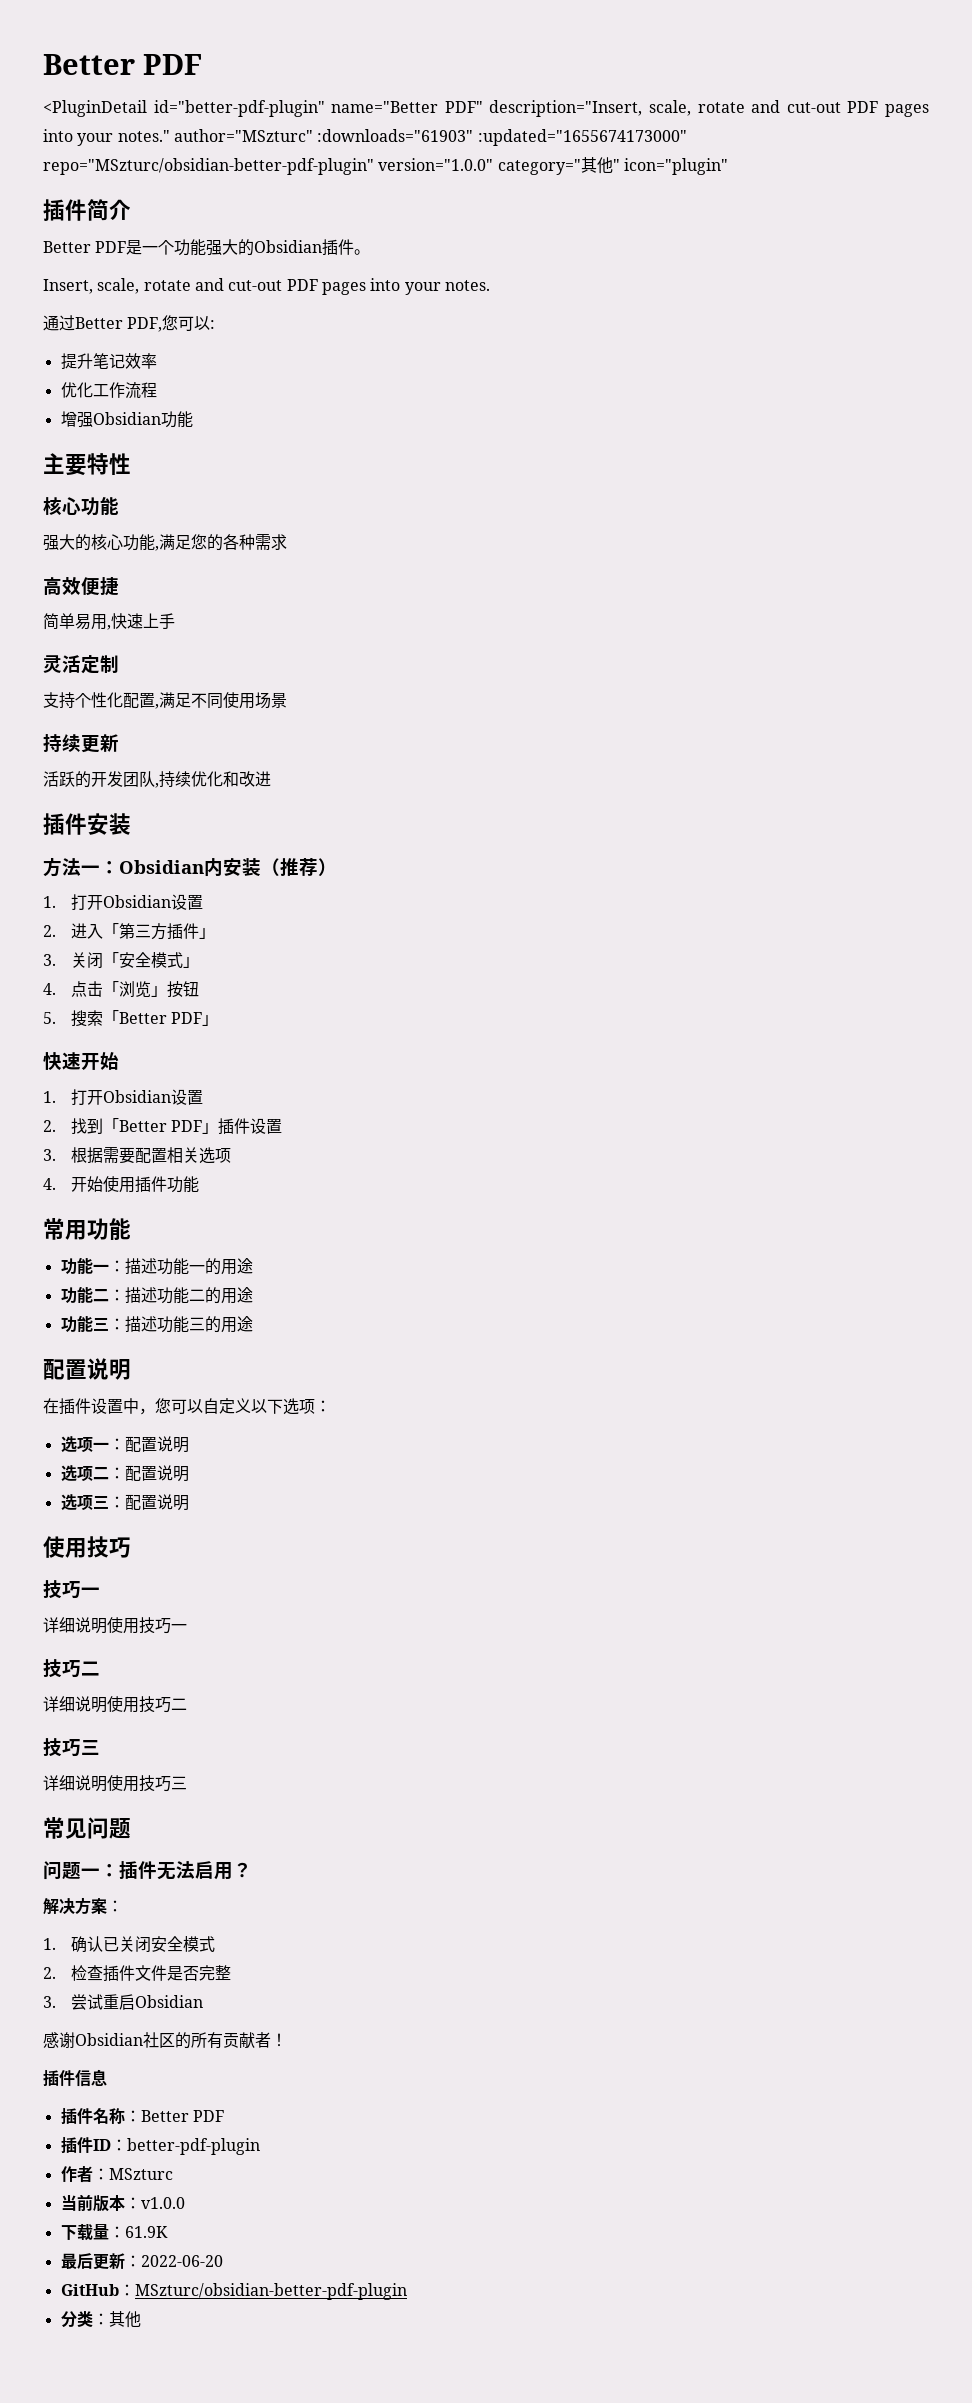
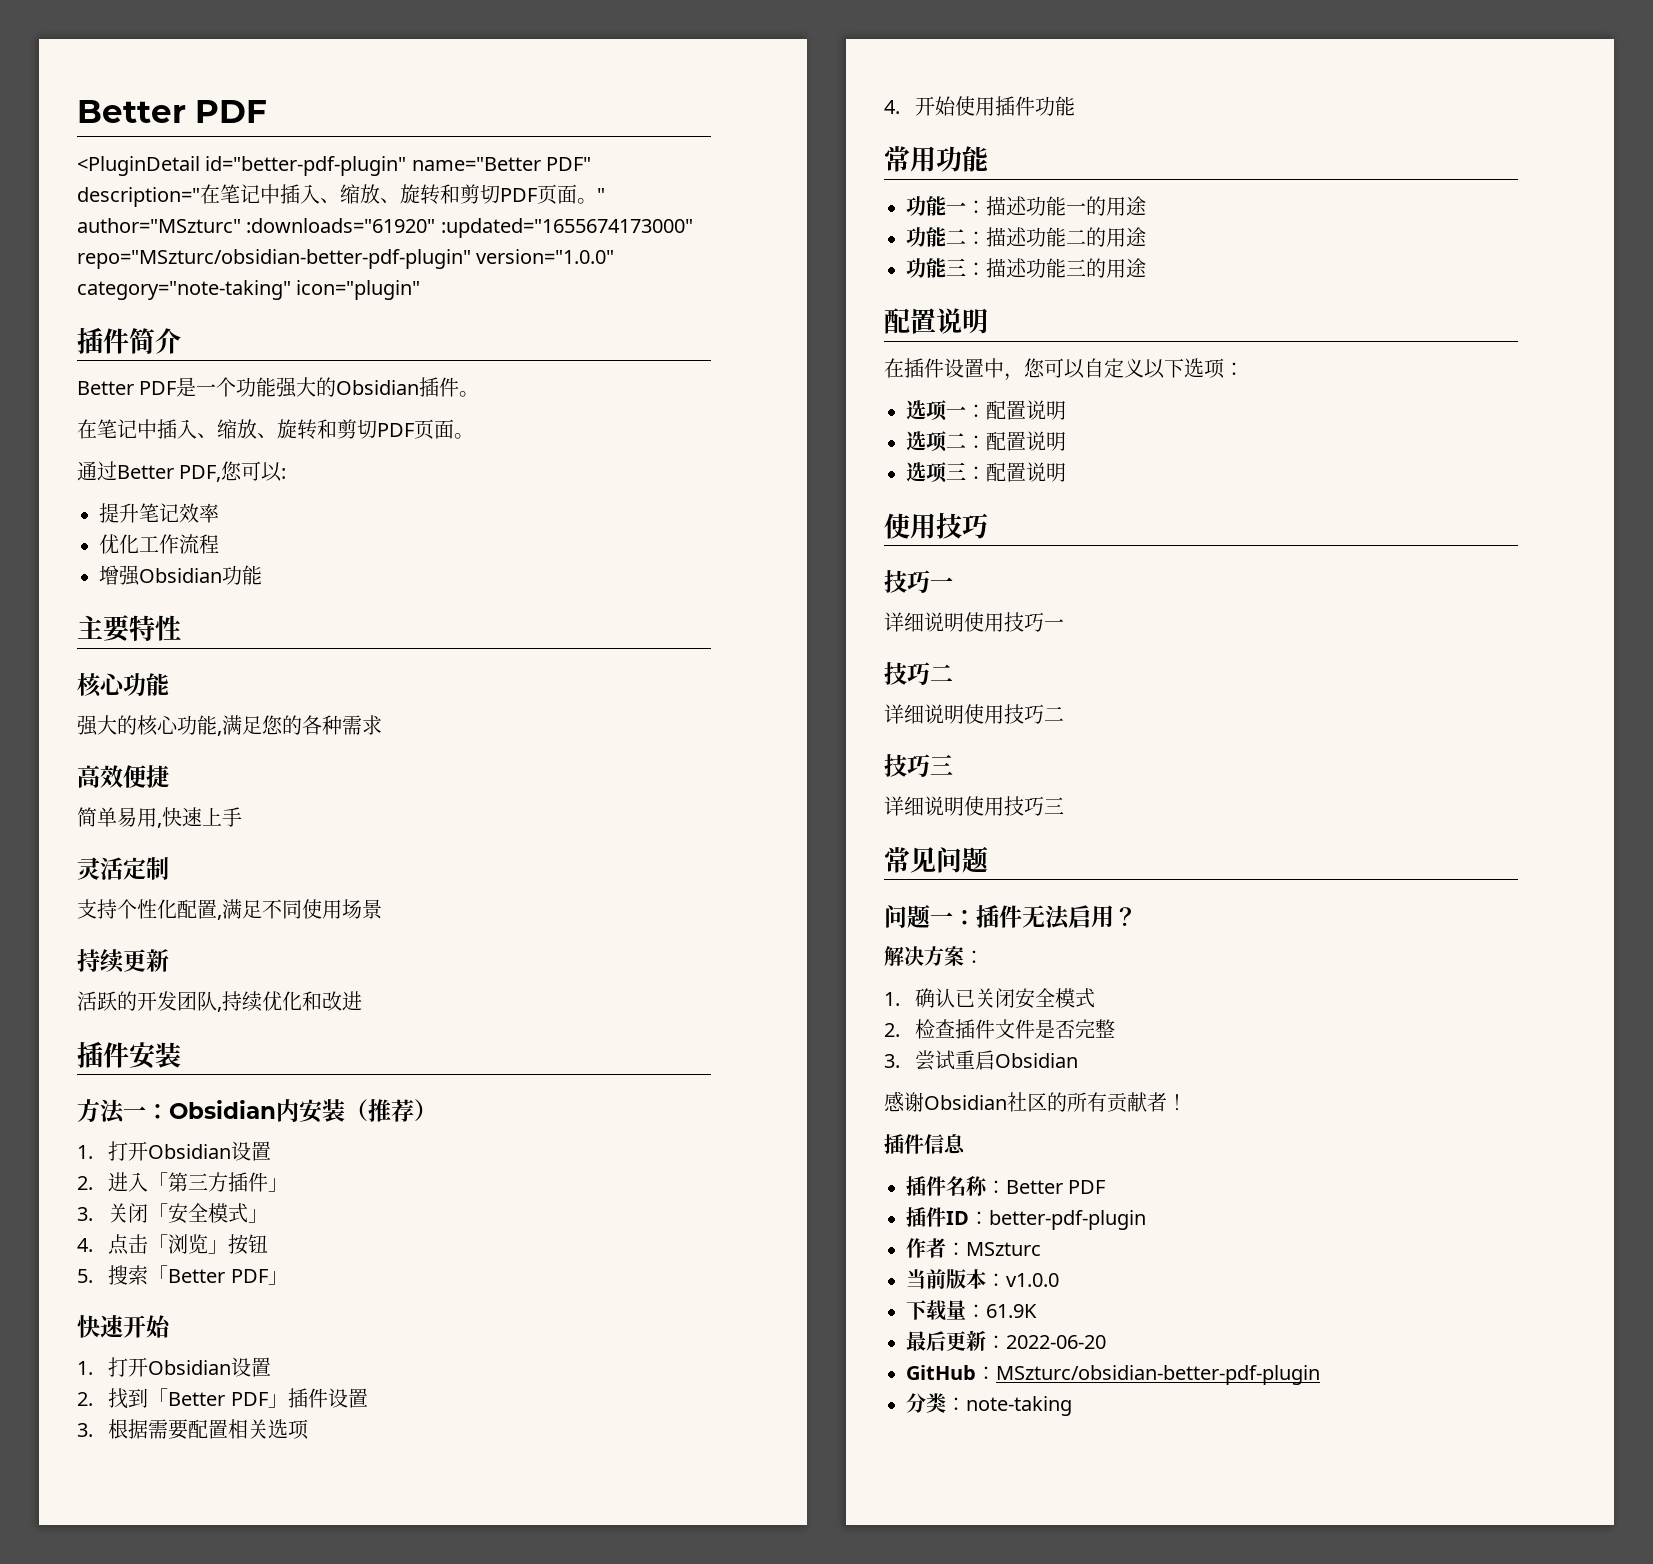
- <PluginDetail id="better-pdf-plugin" name="Better PDF" description="Insert, scale, rotate and cut-out PDF pages into your notes." author="MSzturc" :downloads="61903" :updated="1655674173000" repo="MSzturc/obsidian-better-pdf-plugin" version="1.0.0" category="其他" icon="plugin"
+ <PluginDetail id="better-pdf-plugin" name="Better PDF" description="在笔记中插入、缩放、旋转和剪切PDF页面。" author="MSzturc" :downloads="61920" :updated="1655674173000" repo="MSzturc/obsidian-better-pdf-plugin" version="1.0.0" category="note-taking" icon="plugin"
  Better PDF是一个功能强大的Obsidian插件。
- Insert, scale, rotate and cut-out PDF pages into your notes.
+ 在笔记中插入、缩放、旋转和剪切PDF页面。
- 分类：其他
+ 分类：note-taking

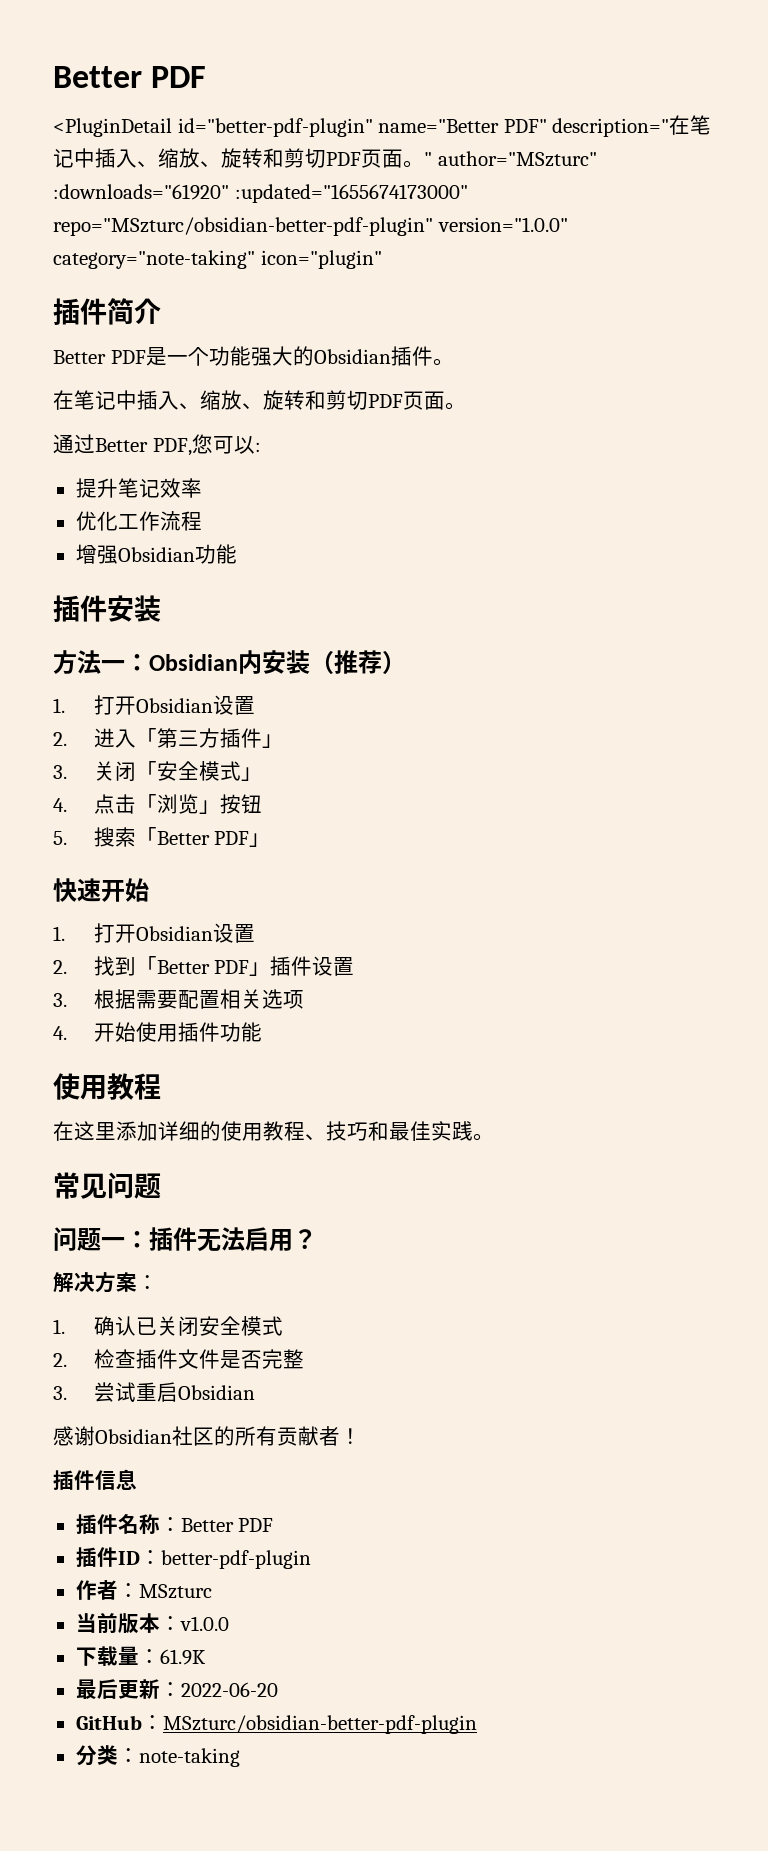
- 主要特性
- 核心功能
- 强大的核心功能,满足您的各种需求
- 高效便捷
- 简单易用,快速上手
- 灵活定制
- 支持个性化配置,满足不同使用场景
- 持续更新
- 活跃的开发团队,持续优化和改进
  4.开始使用插件功能
- 常用功能
- 功能一：描述功能一的用途
- 功能二：描述功能二的用途
- 功能三：描述功能三的用途
- 配置说明
- 在插件设置中，您可以自定义以下选项：
- 选项一：配置说明
- 选项二：配置说明
- 选项三：配置说明
- 使用技巧
- 技巧一
- 详细说明使用技巧一
- 技巧二
- 详细说明使用技巧二
- 技巧三
- 详细说明使用技巧三
+ 使用教程
+ 在这里添加详细的使用教程、技巧和最佳实践。

